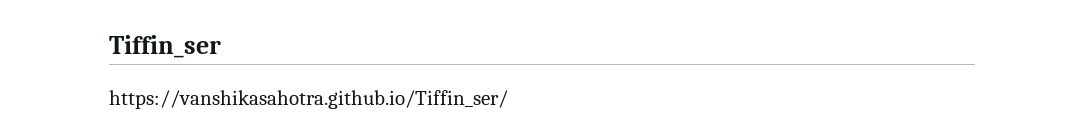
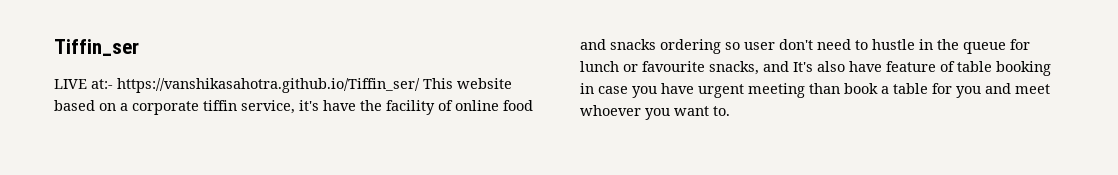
- https://vanshikasahotra.github.io/Tiffin_ser/
+ LIVE at:- https://vanshikasahotra.github.io/Tiffin_ser/ This website based on a corporate tiffin service, it's have the facility of online food and snacks ordering so user don't need to hustle in the queue for lunch or favourite snacks, and It's also have feature of table booking in case you have urgent meeting than book a table for you and meet whoever you want to.

